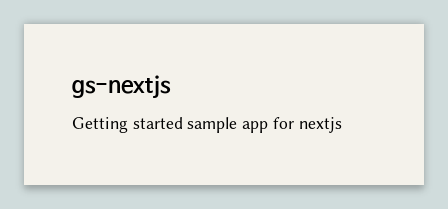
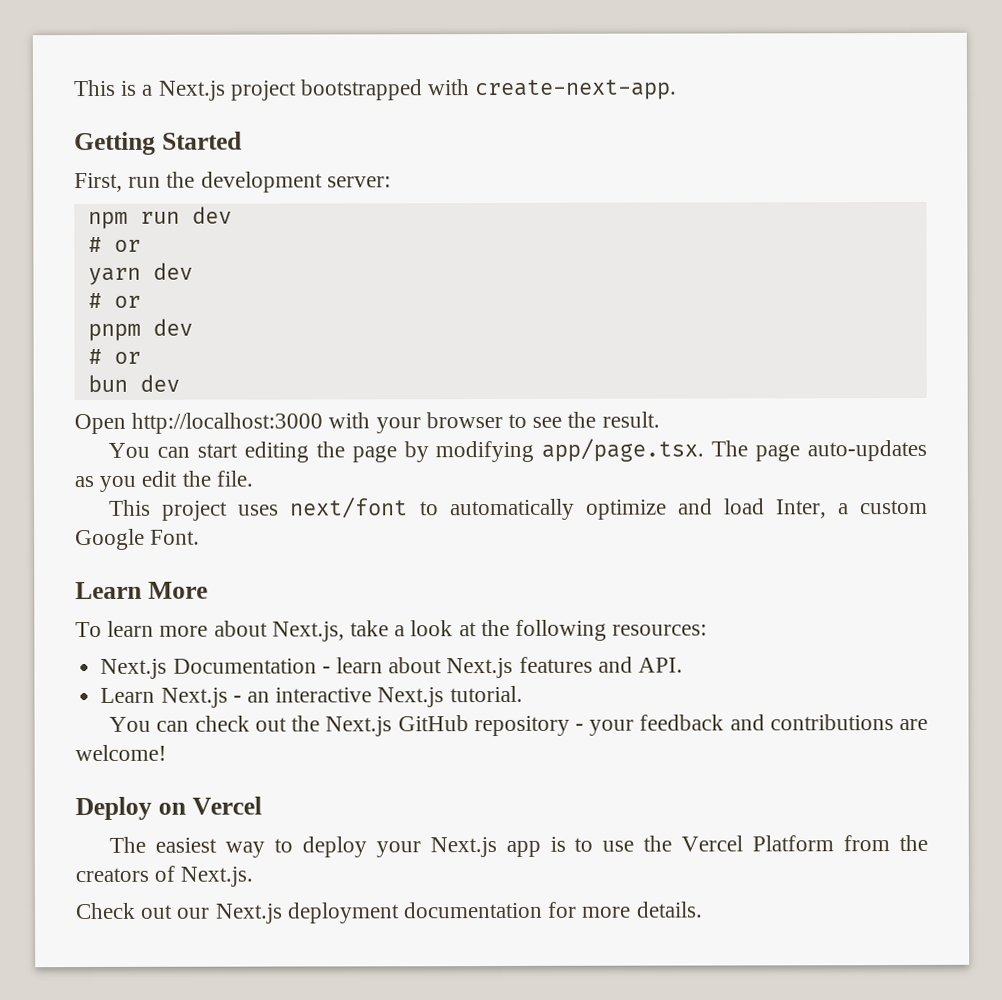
- gs-nextjs
- Getting started sample app for nextjs
+ This is a Next.js project bootstrapped with create-next-app.
+ Getting Started
+ First, run the development server:
+ npm run dev
+ # or
+ yarn dev
+ # or
+ pnpm dev
+ # or
+ bun dev
+ Open http://localhost:3000 with your browser to see the result.
+ You can start editing the page by modifying app/page.tsx. The page auto-updates as you edit the file.
+ This project uses next/font to automatically optimize and load Inter, a custom Google Font.
+ Learn More
+ To learn more about Next.js, take a look at the following resources:
+ Next.js Documentation - learn about Next.js features and API.
+ Learn Next.js - an interactive Next.js tutorial.
+ You can check out the Next.js GitHub repository - your feedback and contributions are welcome!
+ Deploy on Vercel
+ The easiest way to deploy your Next.js app is to use the Vercel Platform from the creators of Next.js.
+ Check out our Next.js deployment documentation for more details.

